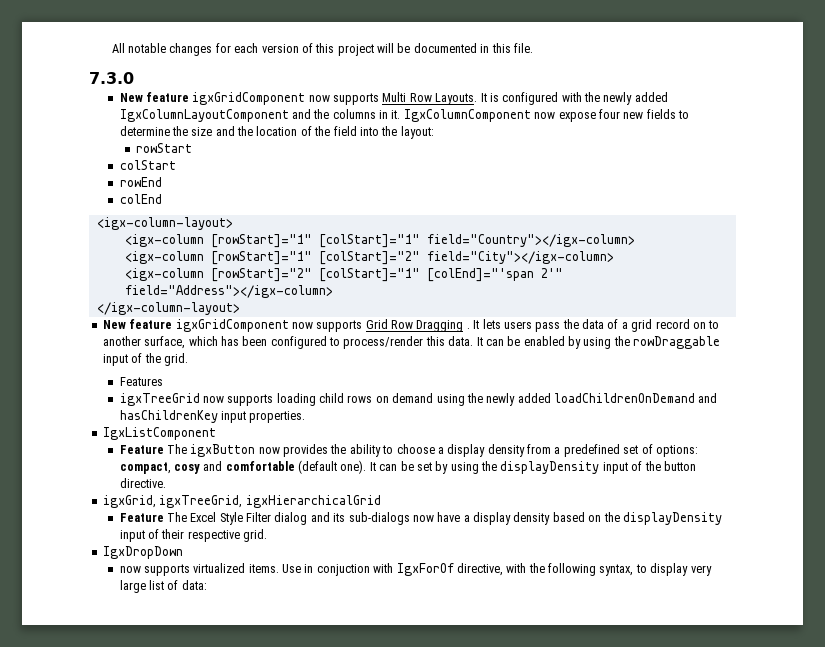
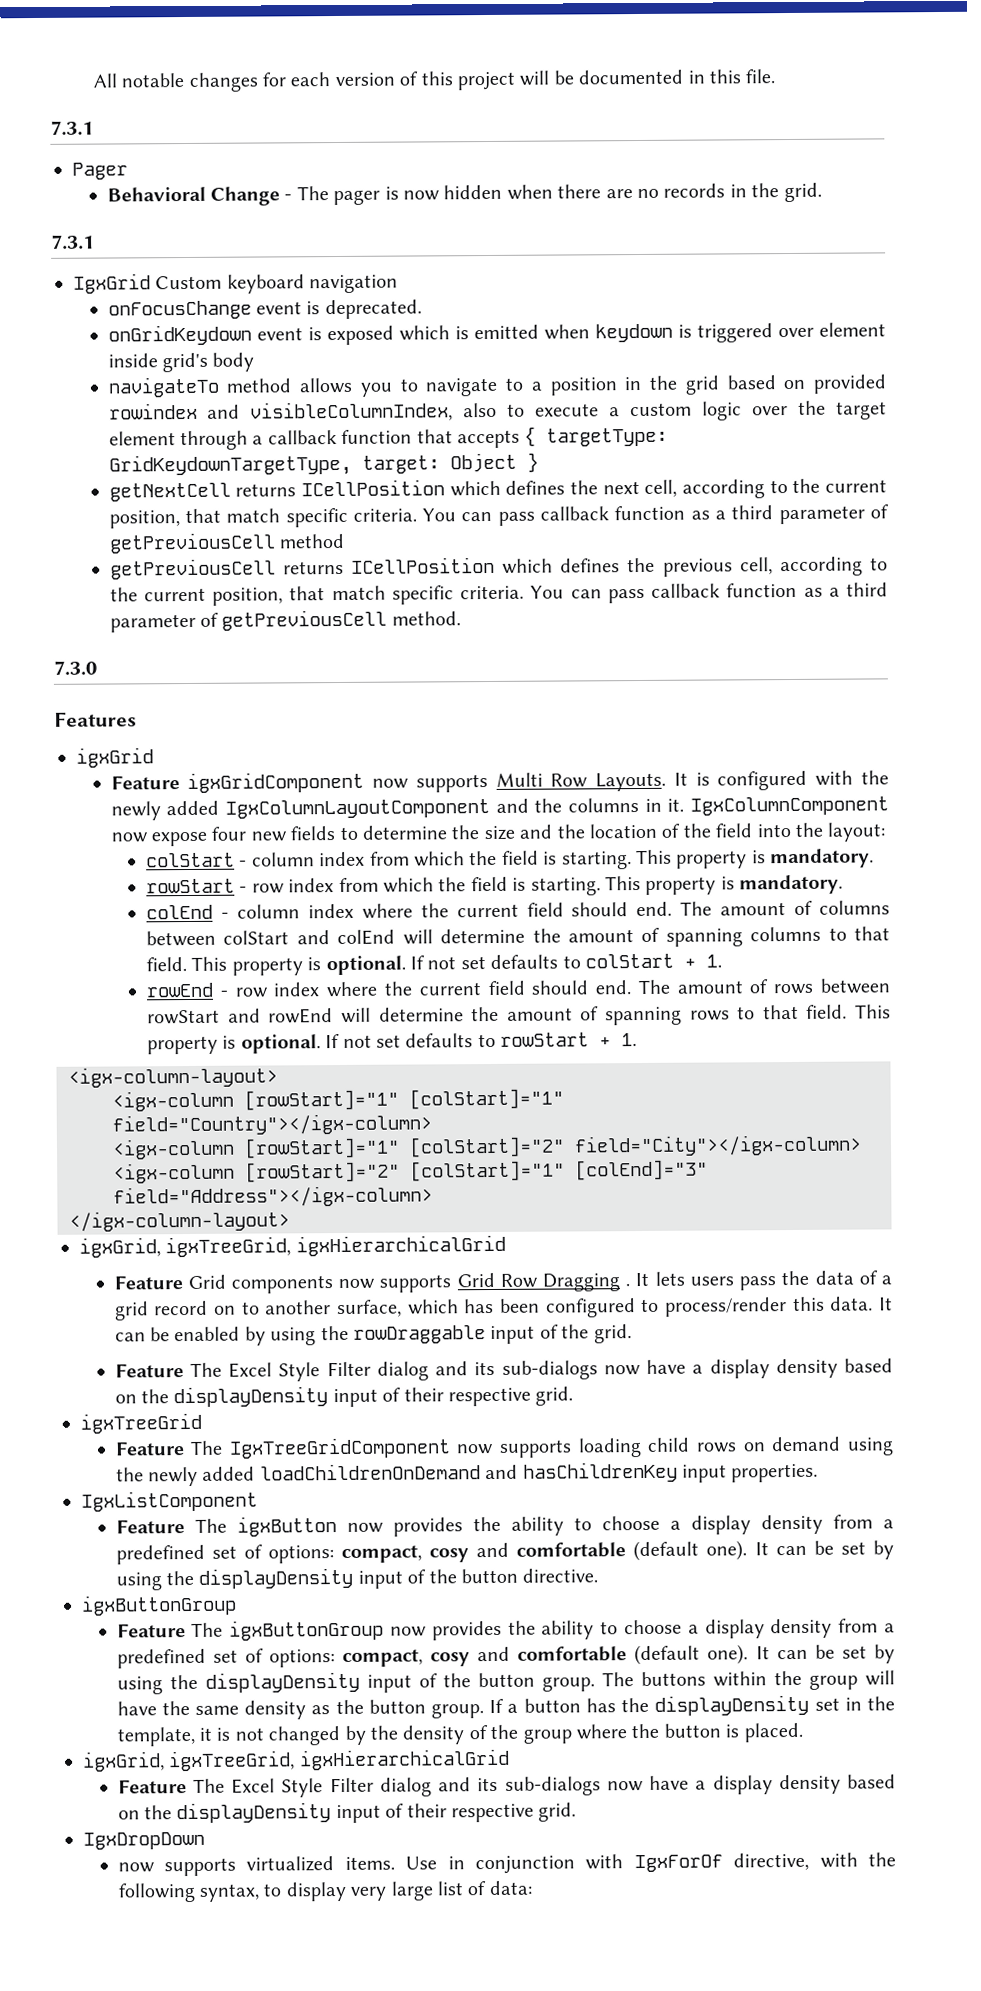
  All notable changes for each version of this project will be documented in this file.
+ 7.3.1
+ Pager
+ Behavioral Change - The pager is now hidden when there are no records in the grid.
+ 7.3.1
+ IgxGrid Custom keyboard navigation
+ onFocusChange event is deprecated.
+ onGridKeydown event is exposed which is emitted when keydown is triggered over element inside grid's body
+ navigateTo method allows you to navigate to a position in the grid based on provided rowindex and visibleColumnIndex, also to execute a custom logic over the target element through a callback function that accepts { targetType: GridKeydownTargetType, target: Object }
+ getNextCell returns ICellPosition which defines the next cell, according to the current position, that match specific criteria. You can pass callback function as a third parameter of getPreviousCell method
+ getPreviousCell returns ICellPosition which defines the previous cell, according to the current position, that match specific criteria. You can pass callback function as a third parameter of getPreviousCell method.
  7.3.0
- New feature igxGridComponent now supports Multi Row Layouts.
+ Features
+ igxGrid
+ Feature igxGridComponent now supports Multi Row Layouts.
- rowStart
- colStart
- rowEnd
- colEnd
+ colStart - column index from which the field is starting. This property is mandatory.
+ rowStart - row index from which the field is starting. This property is mandatory.
+ colEnd - column index where the current field should end. The amount of columns between colStart and colEnd will determine the amount of spanning columns to that field. This property is optional. If not set defaults to colStart + 1.
+ rowEnd - row index where the current field should end. The amount of rows between rowStart and rowEnd will determine the amount of spanning rows to that field. This property is optional. If not set defaults to rowStart + 1.
- <igx-column [rowStart]="2" [colStart]="1" [colEnd]="'span 2'" field="Address"></igx-column>
+ <igx-column [rowStart]="2" [colStart]="1" [colEnd]="3" field="Address"></igx-column>
  </igx-column-layout>
- New feature igxGridComponent now supports Grid Row Dragging .
+ igxGrid, igxTreeGrid, igxHierarchicalGrid
+ Feature Grid components now supports Grid Row Dragging .
  It can be enabled by using the rowDraggable input of the grid.
- Features
- igxTreeGrid now supports loading child rows on demand using the newly added loadChildrenOnDemand and hasChildrenKey input properties.
+ Feature The Excel Style Filter dialog and its sub-dialogs now have a display density based on the displayDensity input of their respective grid.
+ igxTreeGrid
+ Feature The IgxTreeGridComponent now supports loading child rows on demand using the newly added loadChildrenOnDemand and hasChildrenKey input properties.
  It can be set by using the displayDensity input of the button directive.
+ igxButtonGroup
+ Feature The igxButtonGroup now provides the ability to choose a display density from a predefined set of options: compact, cosy and comfortable (default one). It can be set by using the displayDensity input of the button group. The buttons within the group will have the same density as the button group. If a button has the displayDensity set in the template, it is not changed by the density of the group where the button is placed.
- Use in conjuction with IgxForOf directive, with the following syntax, to display very large list of data:
+ Use in conjunction with IgxForOf directive, with the following syntax, to display very large list of data:

